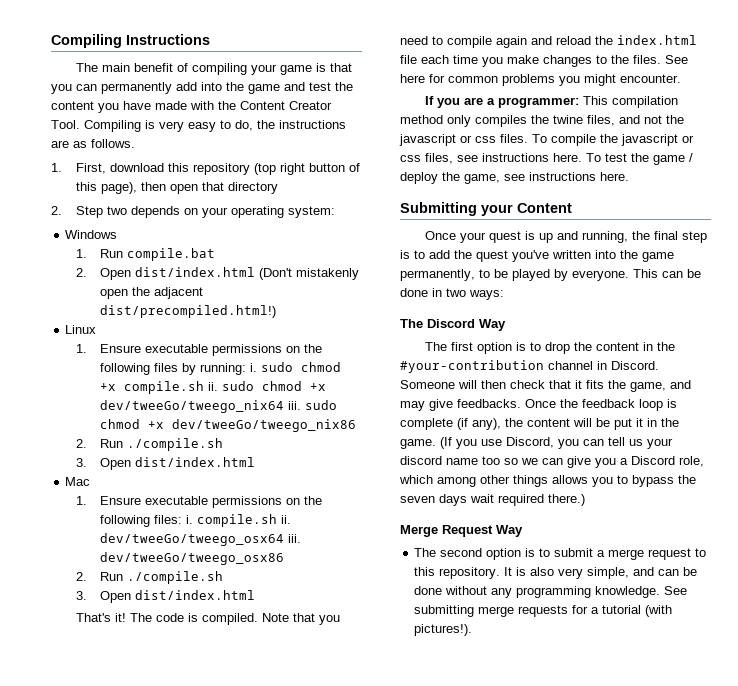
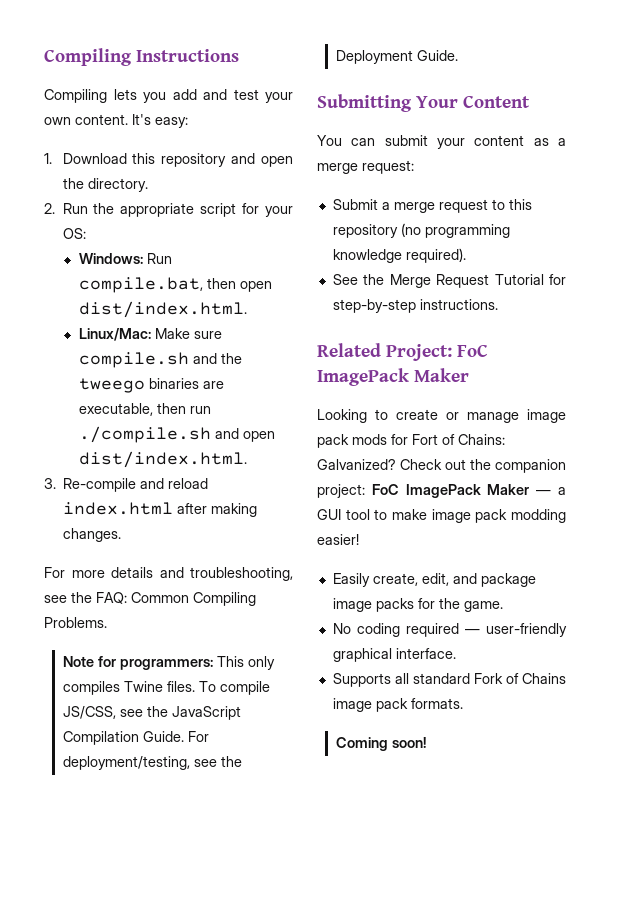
- The main benefit of compiling your game is that you can permanently add into the game and test the content you have made with the Content Creator Tool. Compiling is very easy to do, the instructions are as follows.
- 1. First, download this repository (top right button of this page), then open that directory
- 2. Step two depends on your operating system:
- Windows
- 1. Run compile.bat
- 2. Open dist/index.html (Don't mistakenly open the adjacent dist/precompiled.html!)
- Linux
- 1. Ensure executable permissions on the following files by running: i. sudo chmod +x compile.sh ii. sudo chmod +x dev/tweeGo/tweego_nix64 iii. sudo chmod +x dev/tweeGo/tweego_nix86
- 2. Run ./compile.sh
- 3. Open dist/index.html
- Mac
- 1. Ensure executable permissions on the following files: i. compile.sh ii. dev/tweeGo/tweego_osx64 iii. dev/tweeGo/tweego_osx86
- 2. Run ./compile.sh
- 3. Open dist/index.html
- That's it! The code is compiled. Note that you need to compile again and reload the index.html file each time you make changes to the files. See here for common problems you might encounter.
- If you are a programmer: This compilation method only compiles the twine files, and not the javascript or css files. To compile the javascript or css files, see instructions here. To test the game / deploy the game, see instructions here.
+ Compiling lets you add and test your own content. It's easy:
+ 1. Download this repository and open the directory.
+ 2. Run the appropriate script for your OS:
+ Windows: Run compile.bat, then open dist/index.html.
+ Linux/Mac: Make sure compile.sh and the tweego binaries are executable, then run ./compile.sh and open dist/index.html.
+ 3. Re-compile and reload index.html after making changes.
+ For more details and troubleshooting, see the FAQ: Common Compiling Problems.
+ Note for programmers: This only compiles Twine files. To compile JS/CSS, see the JavaScript Compilation Guide. For deployment/testing, see the Deployment Guide.
- Submitting your Content
+ Submitting Your Content
- Once your quest is up and running, the final step is to add the quest you've written into the game permanently, to be played by everyone. This can be done in two ways:
- The Discord Way
- The first option is to drop the content in the #your-contribution channel in Discord. Someone will then check that it fits the game, and may give feedbacks. Once the feedback loop is complete (if any), the content will be put it in the game. (If you use Discord, you can tell us your discord name too so we can give you a Discord role, which among other things allows you to bypass the seven days wait required there.)
- Merge Request Way
- The second option is to submit a merge request to this repository. It is also very simple, and can be done without any programming knowledge. See submitting merge requests for a tutorial (with pictures!).
+ You can submit your content as a merge request:
+ Submit a merge request to this repository (no programming knowledge required).
+ See the Merge Request Tutorial for step-by-step instructions.
+ Related Project: FoC ImagePack Maker
+ Looking to create or manage image pack mods for Fort of Chains: Galvanized? Check out the companion project: FoC ImagePack Maker — a GUI tool to make image pack modding easier!
+ Easily create, edit, and package image packs for the game.
+ No coding required — user-friendly graphical interface.
+ Supports all standard Fork of Chains image pack formats.
+ Coming soon!

